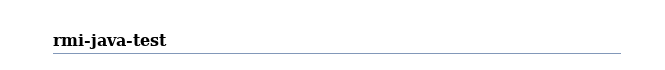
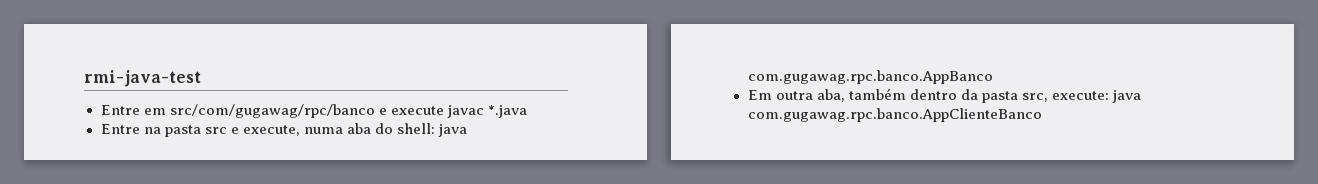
+ Entre em src/com/gugawag/rpc/banco e execute javac *.java
+ Entre na pasta src e execute, numa aba do shell: java com.gugawag.rpc.banco.AppBanco
+ Em outra aba, também dentro da pasta src, execute: java com.gugawag.rpc.banco.AppClienteBanco

